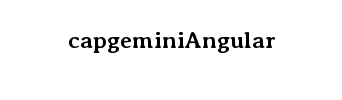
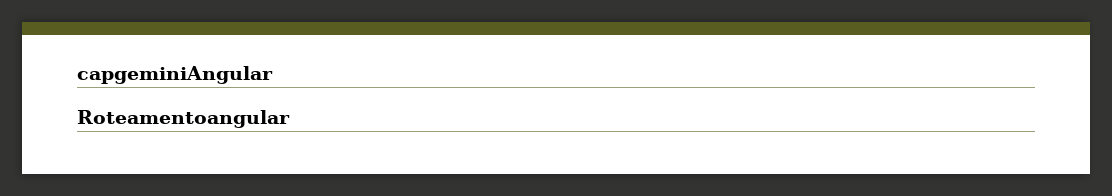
+ Roteamentoangular

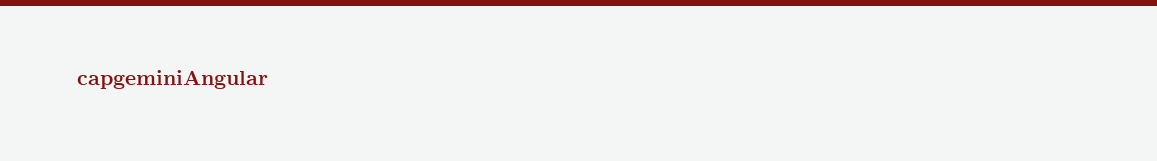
- Roteamentoangular

